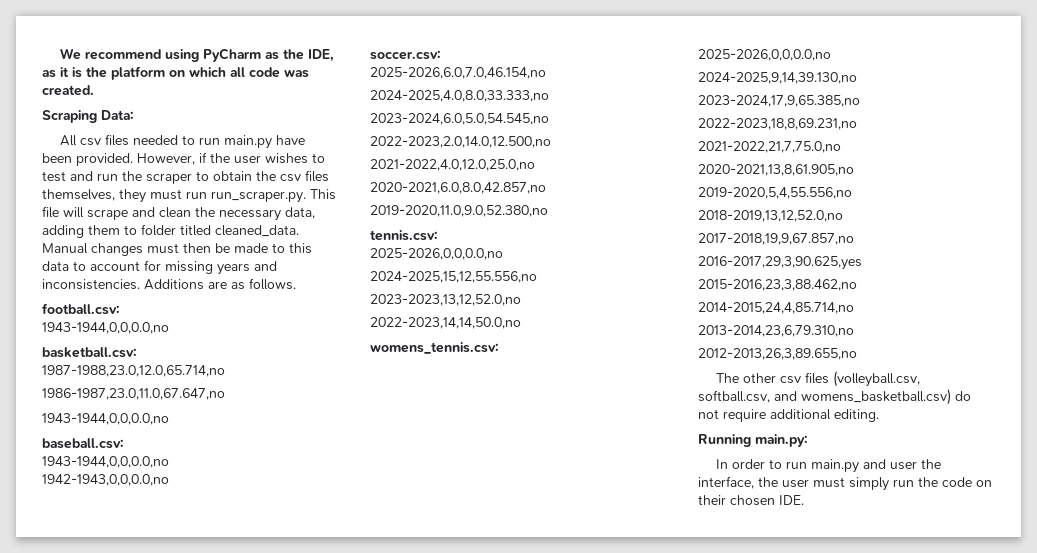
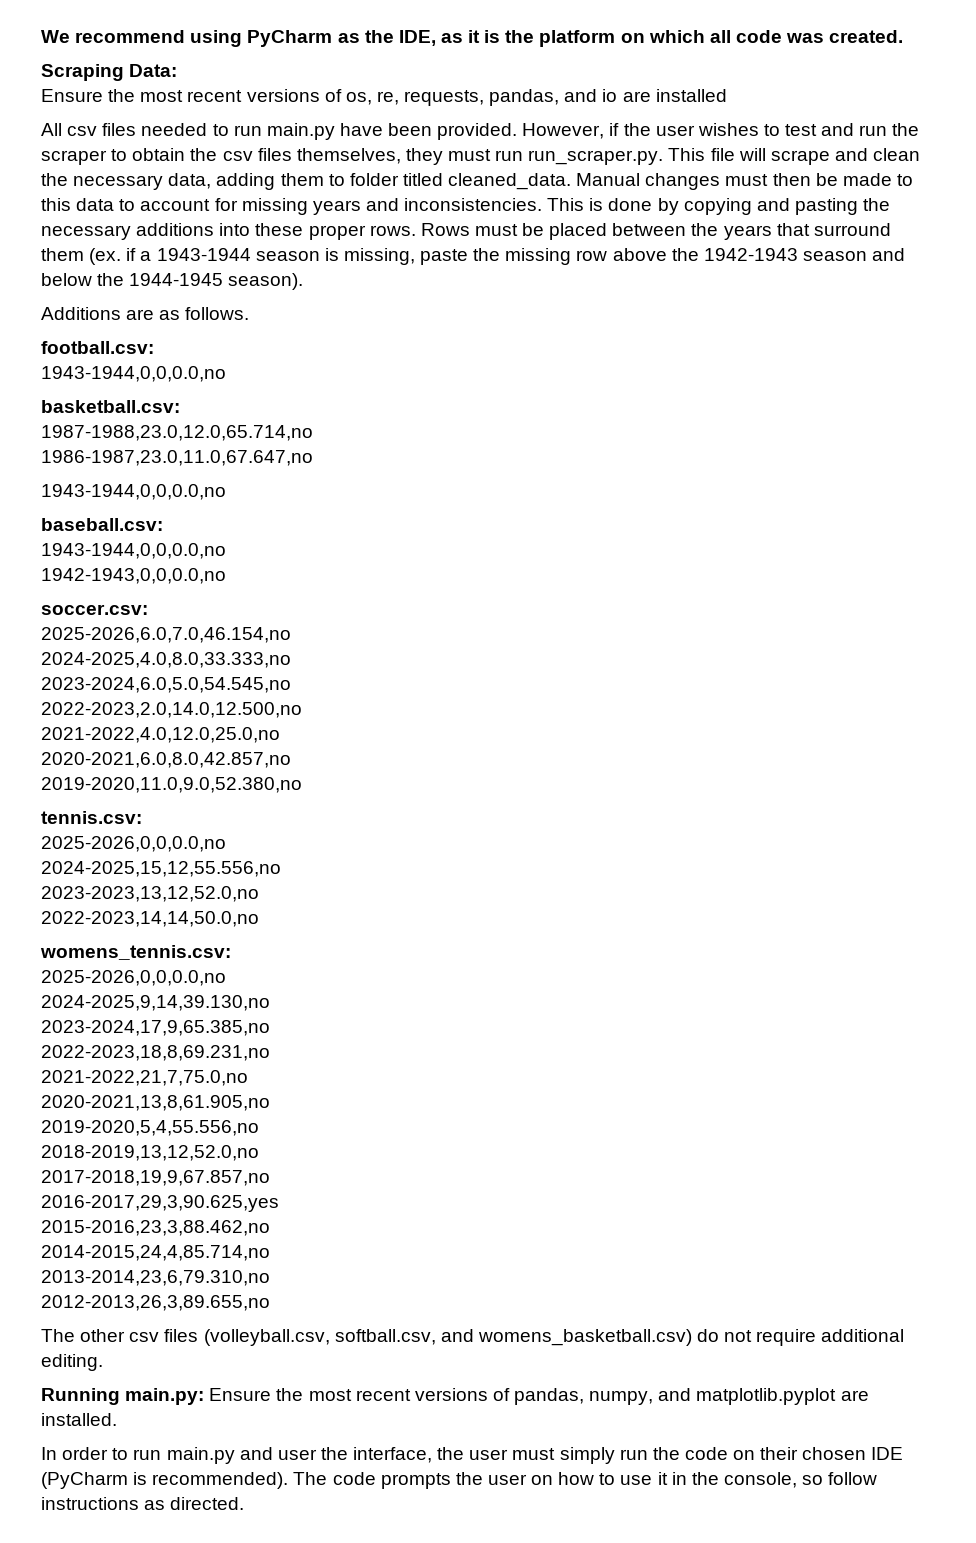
+ Ensure the most recent versions of os, re, requests, pandas, and io are installed
- Manual changes must then be made to this data to account for missing years and inconsistencies. Additions are as follows.
+ Manual changes must then be made to this data to account for missing years and inconsistencies. This is done by copying and pasting the necessary additions into these proper rows. Rows must be placed between the years that surround them (ex. if a 1943-1944 season is missing, paste the missing row above the 1942-1943 season and below the 1944-1945 season).
+ Additions are as follows.
- Running main.py:
+ Running main.py: Ensure the most recent versions of pandas, numpy, and matplotlib.pyplot are installed.
- In order to run main.py and user the interface, the user must simply run the code on their chosen IDE.
+ In order to run main.py and user the interface, the user must simply run the code on their chosen IDE (PyCharm is recommended). The code prompts the user on how to use it in the console, so follow instructions as directed.

